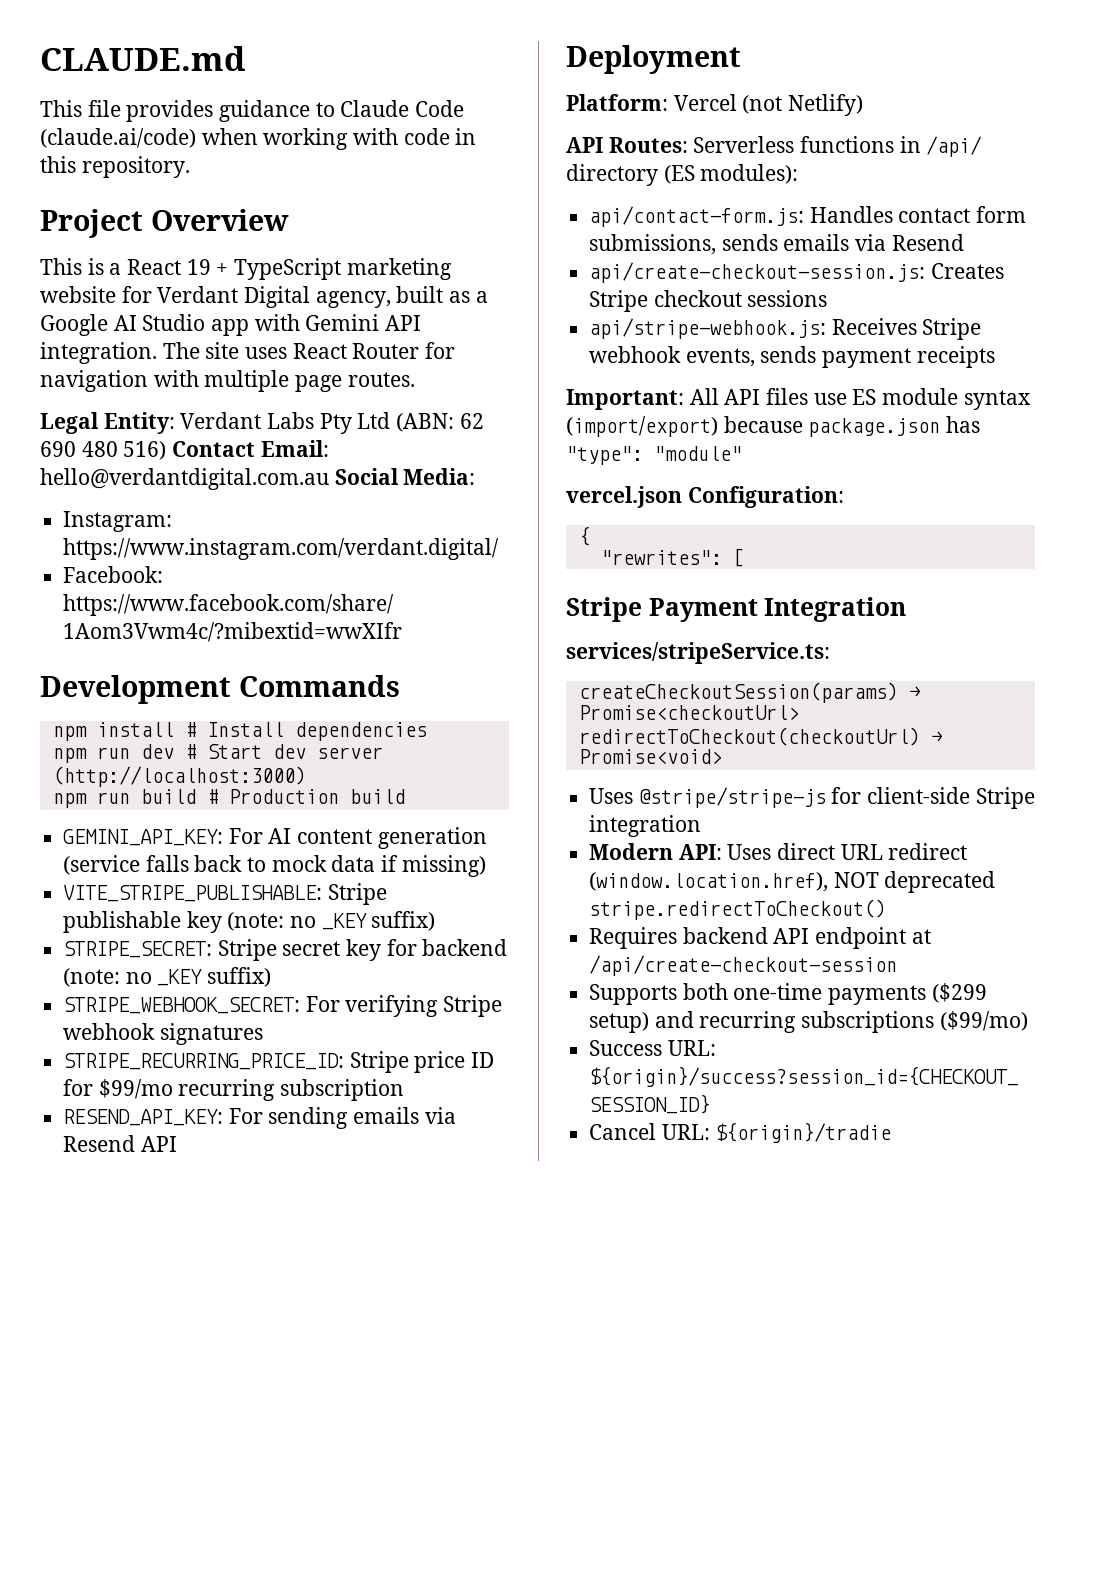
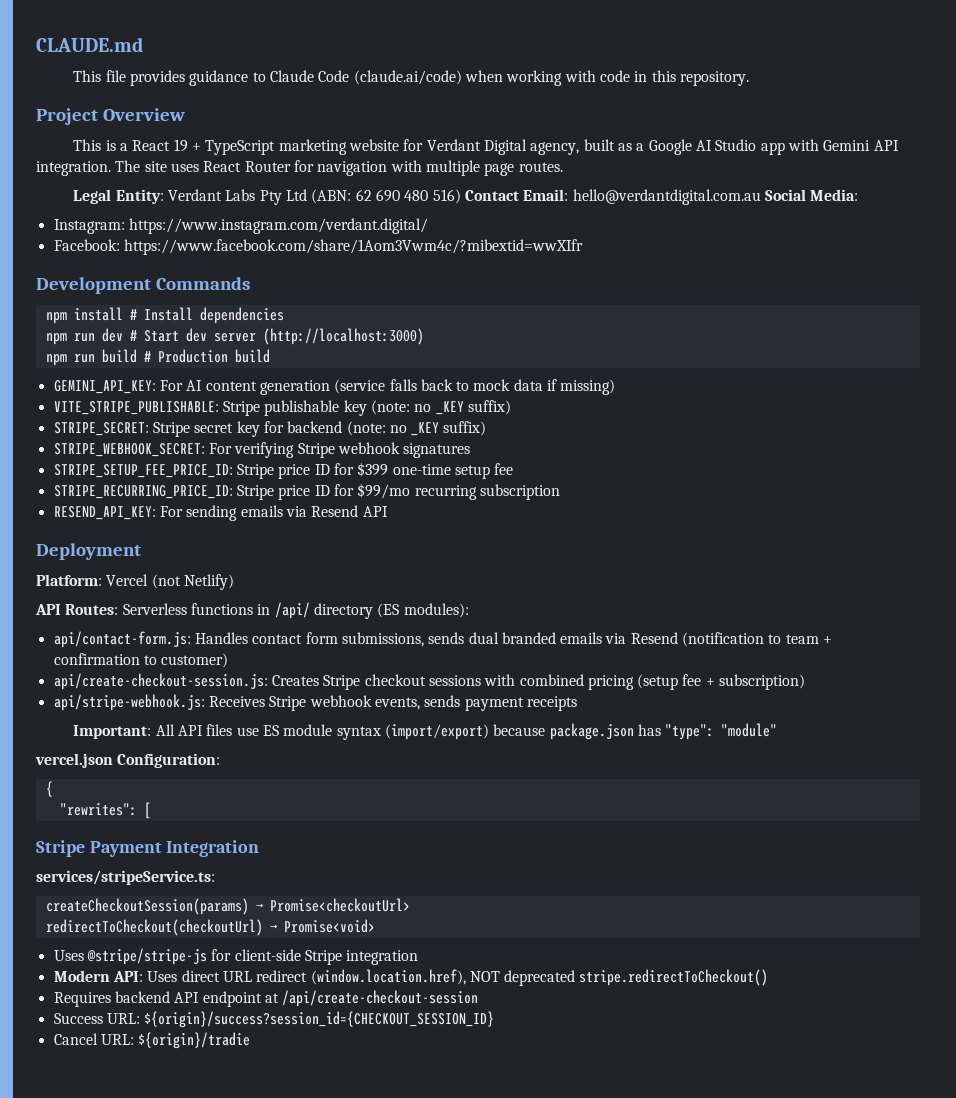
+ STRIPE_SETUP_FEE_PRICE_ID: Stripe price ID for $399 one-time setup fee
- api/contact-form.js: Handles contact form submissions, sends emails via Resend
+ api/contact-form.js: Handles contact form submissions, sends dual branded emails via Resend (notification to team + confirmation to customer)
- api/create-checkout-session.js: Creates Stripe checkout sessions
+ api/create-checkout-session.js: Creates Stripe checkout sessions with combined pricing (setup fee + subscription)
- Supports both one-time payments ($299 setup) and recurring subscriptions ($99/mo)

